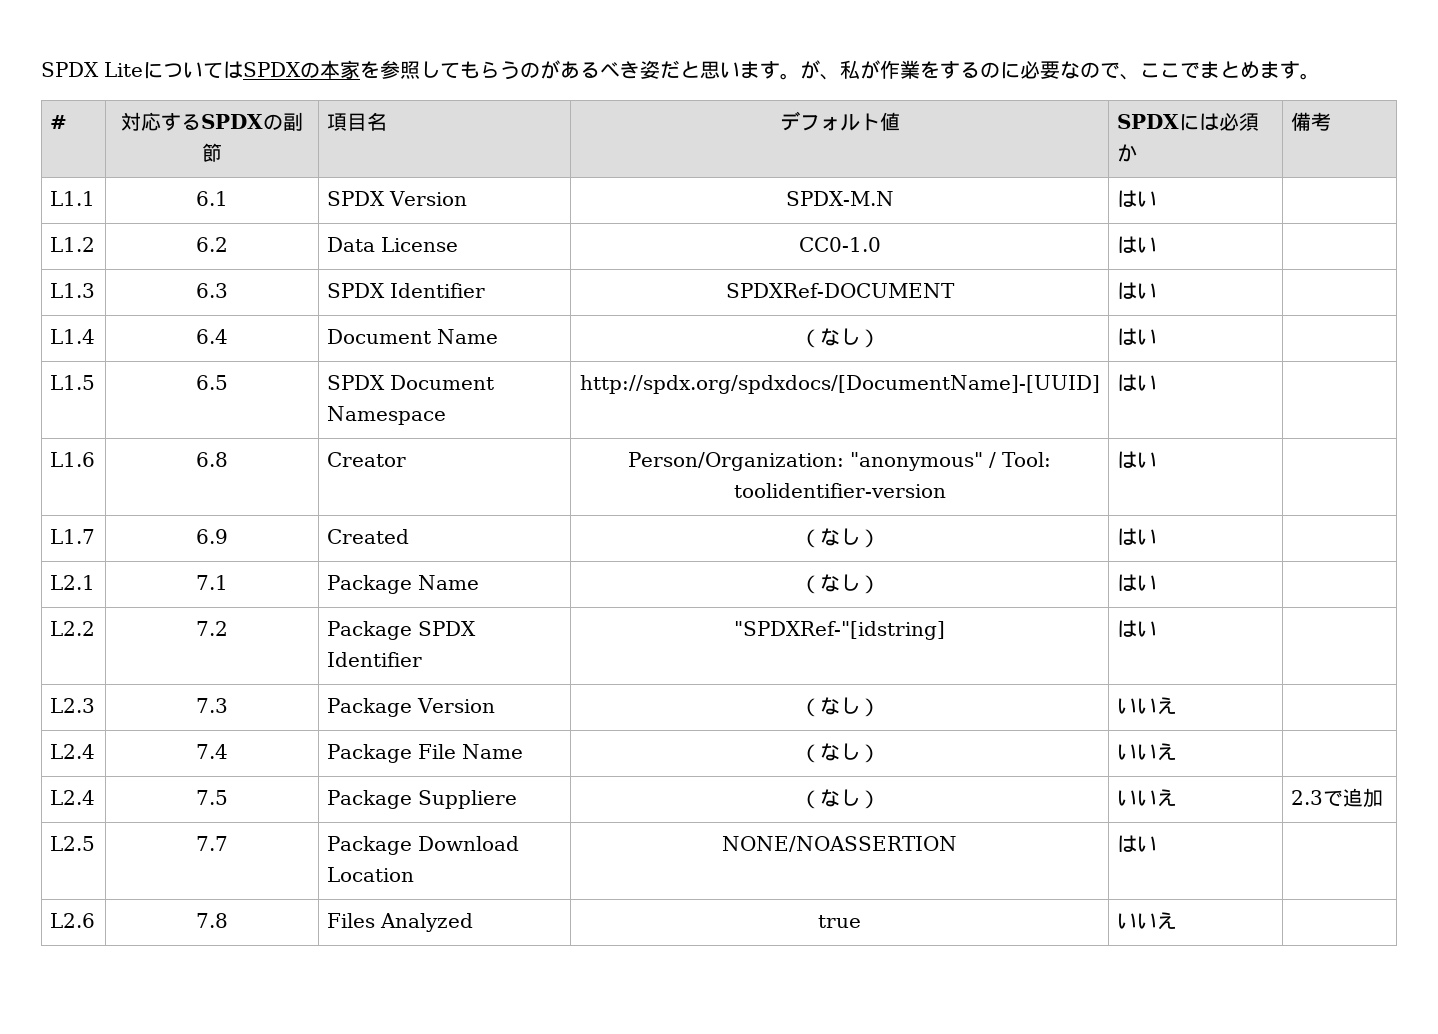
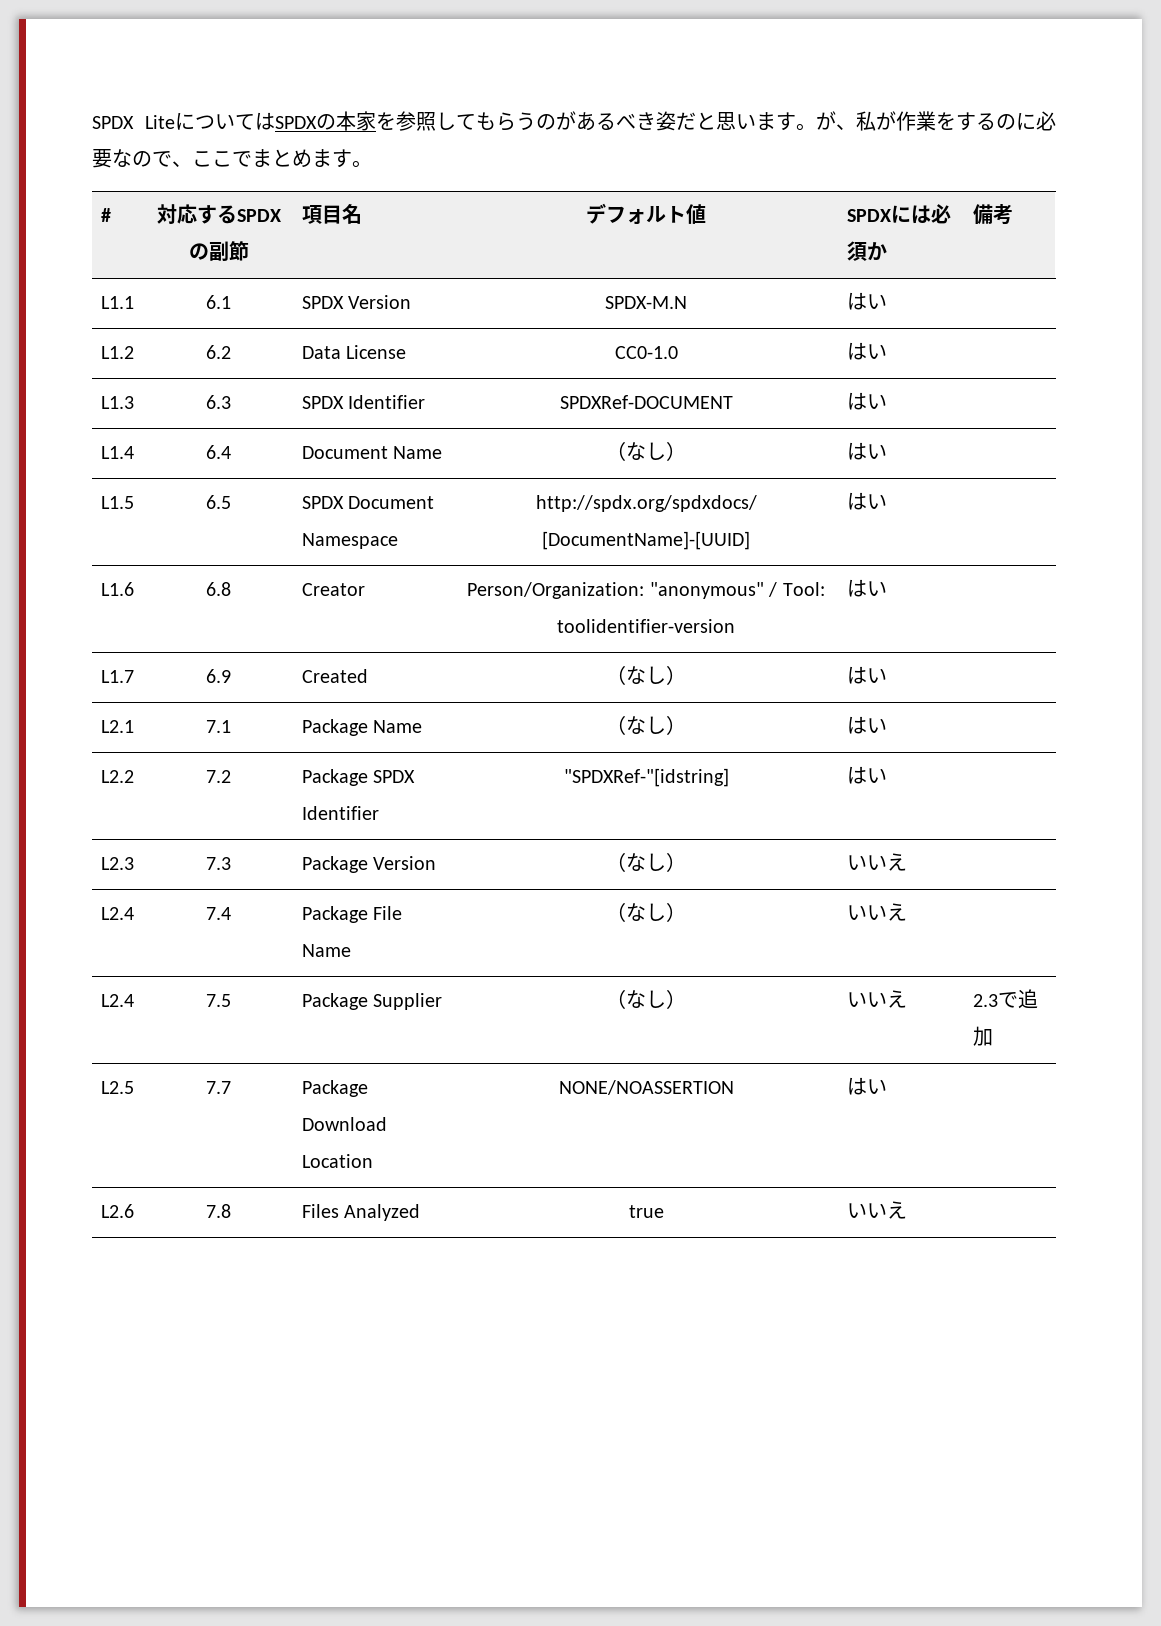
- L2.4 | 7.5 | Package Suppliere | （なし） | いいえ | 2.3で追加
+ L2.4 | 7.5 | Package Supplier | （なし） | いいえ | 2.3で追加

